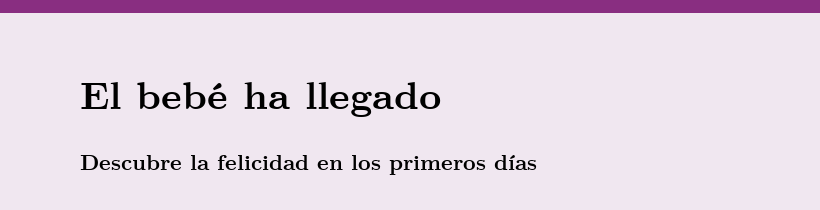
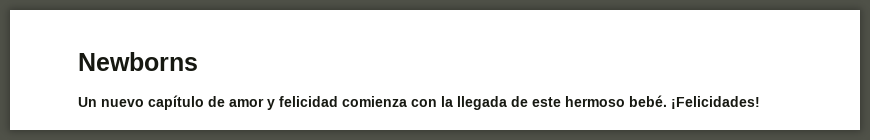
- El bebé ha llegado
- Descubre la felicidad en los primeros días
+ Newborns
+ Un nuevo capítulo de amor y felicidad comienza con la llegada de este hermoso bebé. ¡Felicidades!

